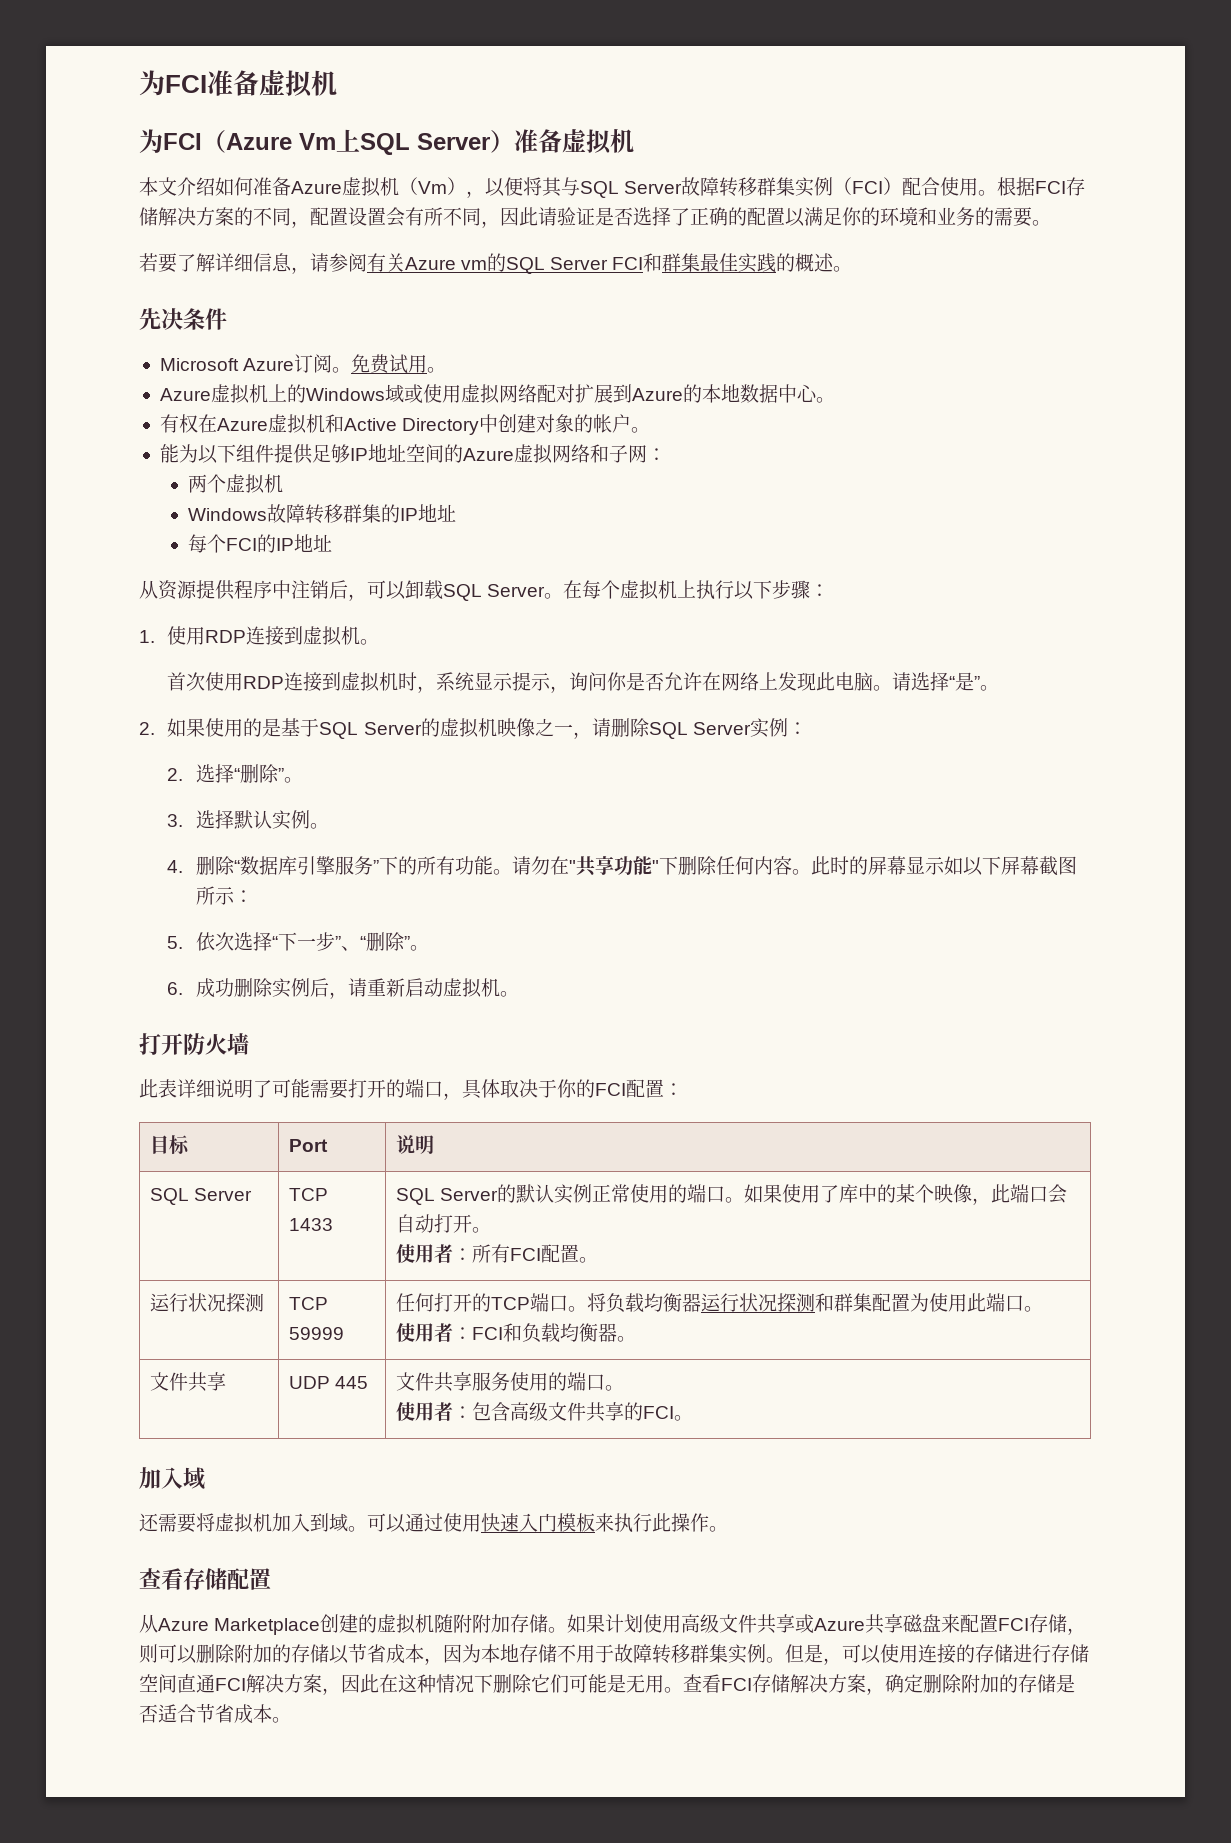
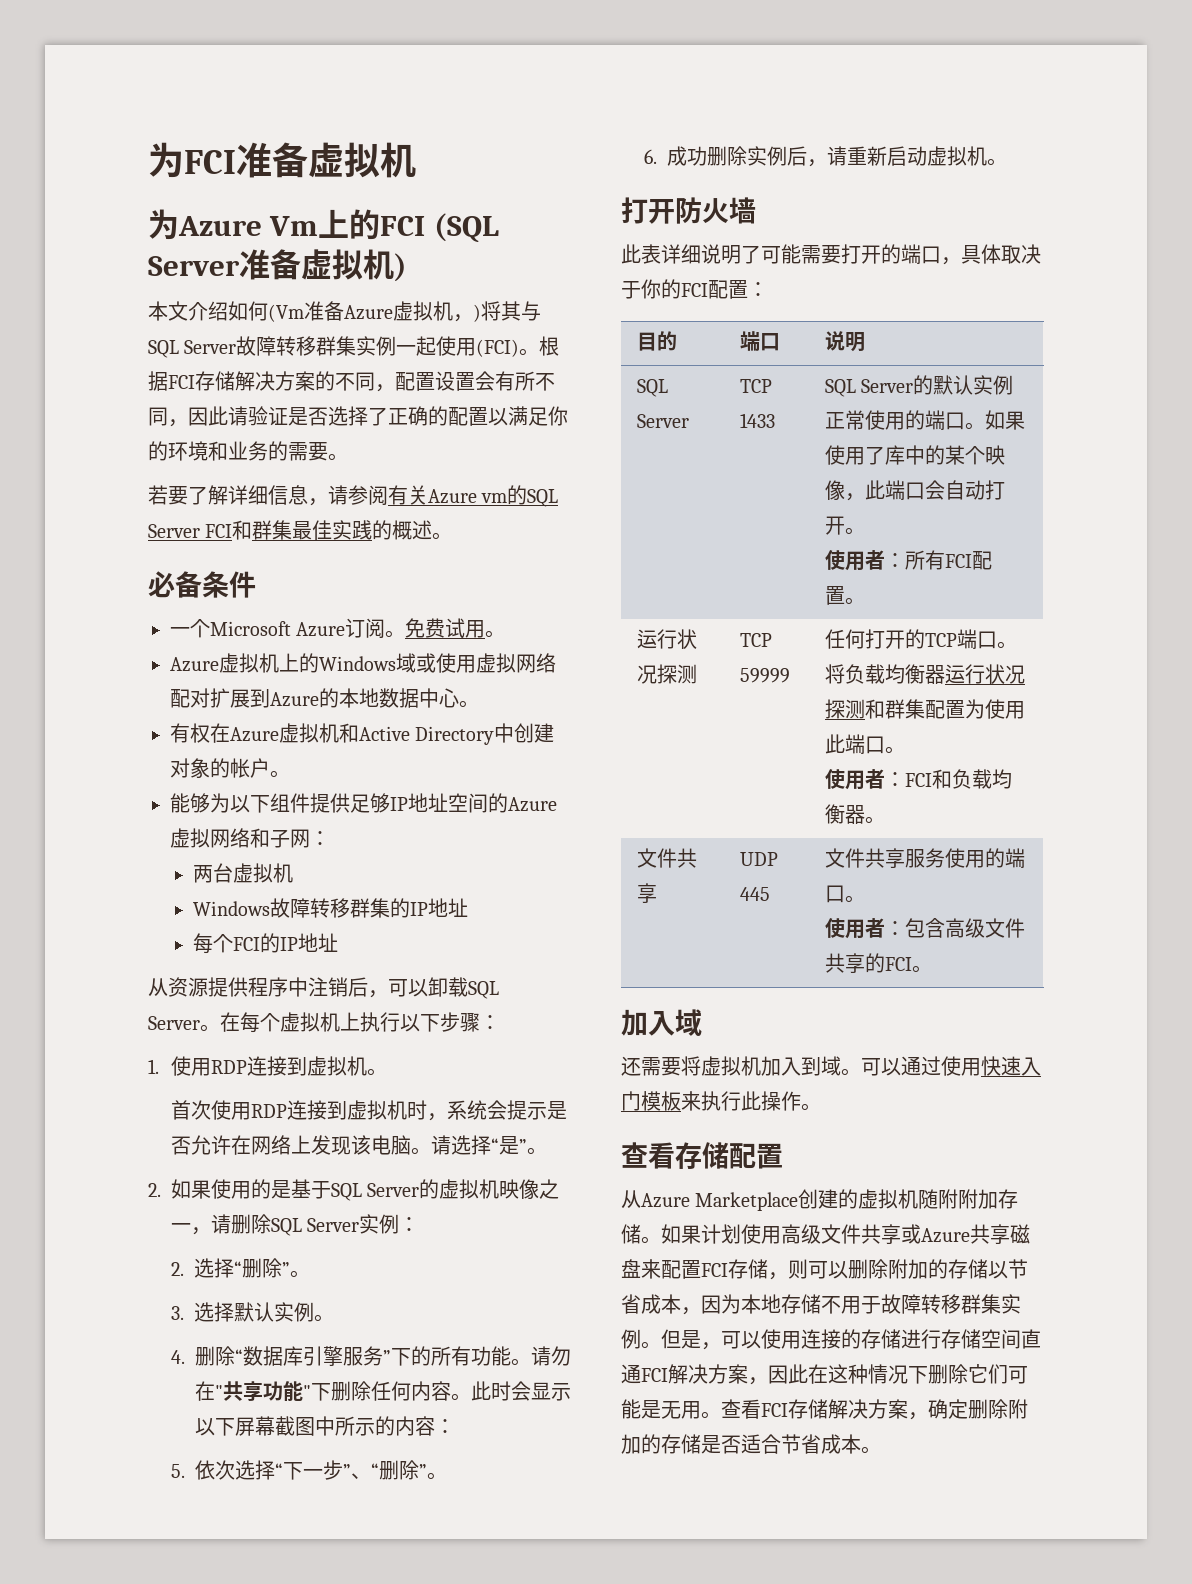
- 为FCI（Azure Vm上SQL Server）准备虚拟机
+ 为Azure Vm上的FCI (SQL Server准备虚拟机)
- 本文介绍如何准备Azure虚拟机（Vm），以便将其与SQL Server故障转移群集实例（FCI）配合使用。
+ 本文介绍如何(Vm准备Azure虚拟机，)将其与SQL Server故障转移群集实例一起使用(FCI)。
- 先决条件
+ 必备条件
- Microsoft Azure订阅。
+ 一个Microsoft Azure订阅。
- 能为以下组件提供足够IP地址空间的Azure虚拟网络和子网：
+ 能够为以下组件提供足够IP地址空间的Azure虚拟网络和子网：
- 两个虚拟机
+ 两台虚拟机
- 首次使用RDP连接到虚拟机时，系统显示提示，询问你是否允许在网络上发现此电脑。
+ 首次使用RDP连接到虚拟机时，系统会提示是否允许在网络上发现该电脑。
- 此时的屏幕显示如以下屏幕截图所示：
+ 此时会显示以下屏幕截图中所示的内容：
- 目标 | Port | 说明
+ 目的 | 端口 | 说明

